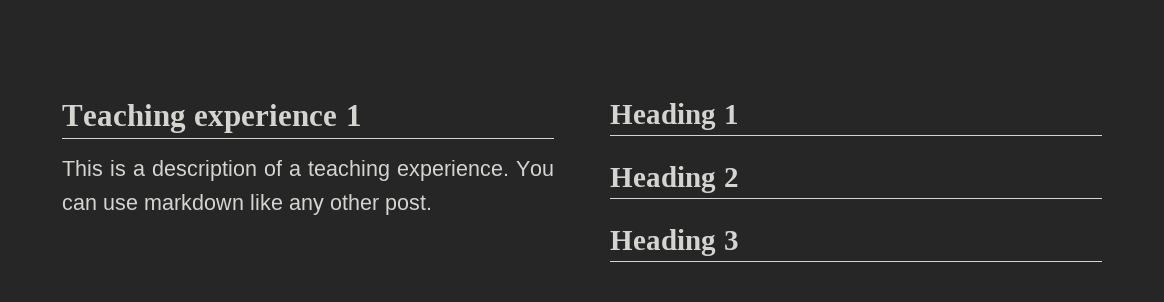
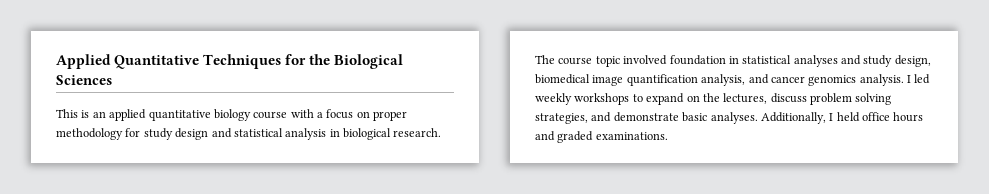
- Teaching experience 1
- This is a description of a teaching experience. You can use markdown like any other post.
- Heading 1
- Heading 2
- Heading 3
+ Applied Quantitative Techniques for the Biological Sciences
+ This is an applied quantitative biology course with a focus on proper methodology for study design and statistical analysis in biological research. The course topic involved foundation in statistical analyses and study design, biomedical image quantification analysis, and cancer genomics analysis. I led weekly workshops to expand on the lectures, discuss problem solving strategies, and demonstrate basic analyses. Additionally, I held office hours and graded examinations.

